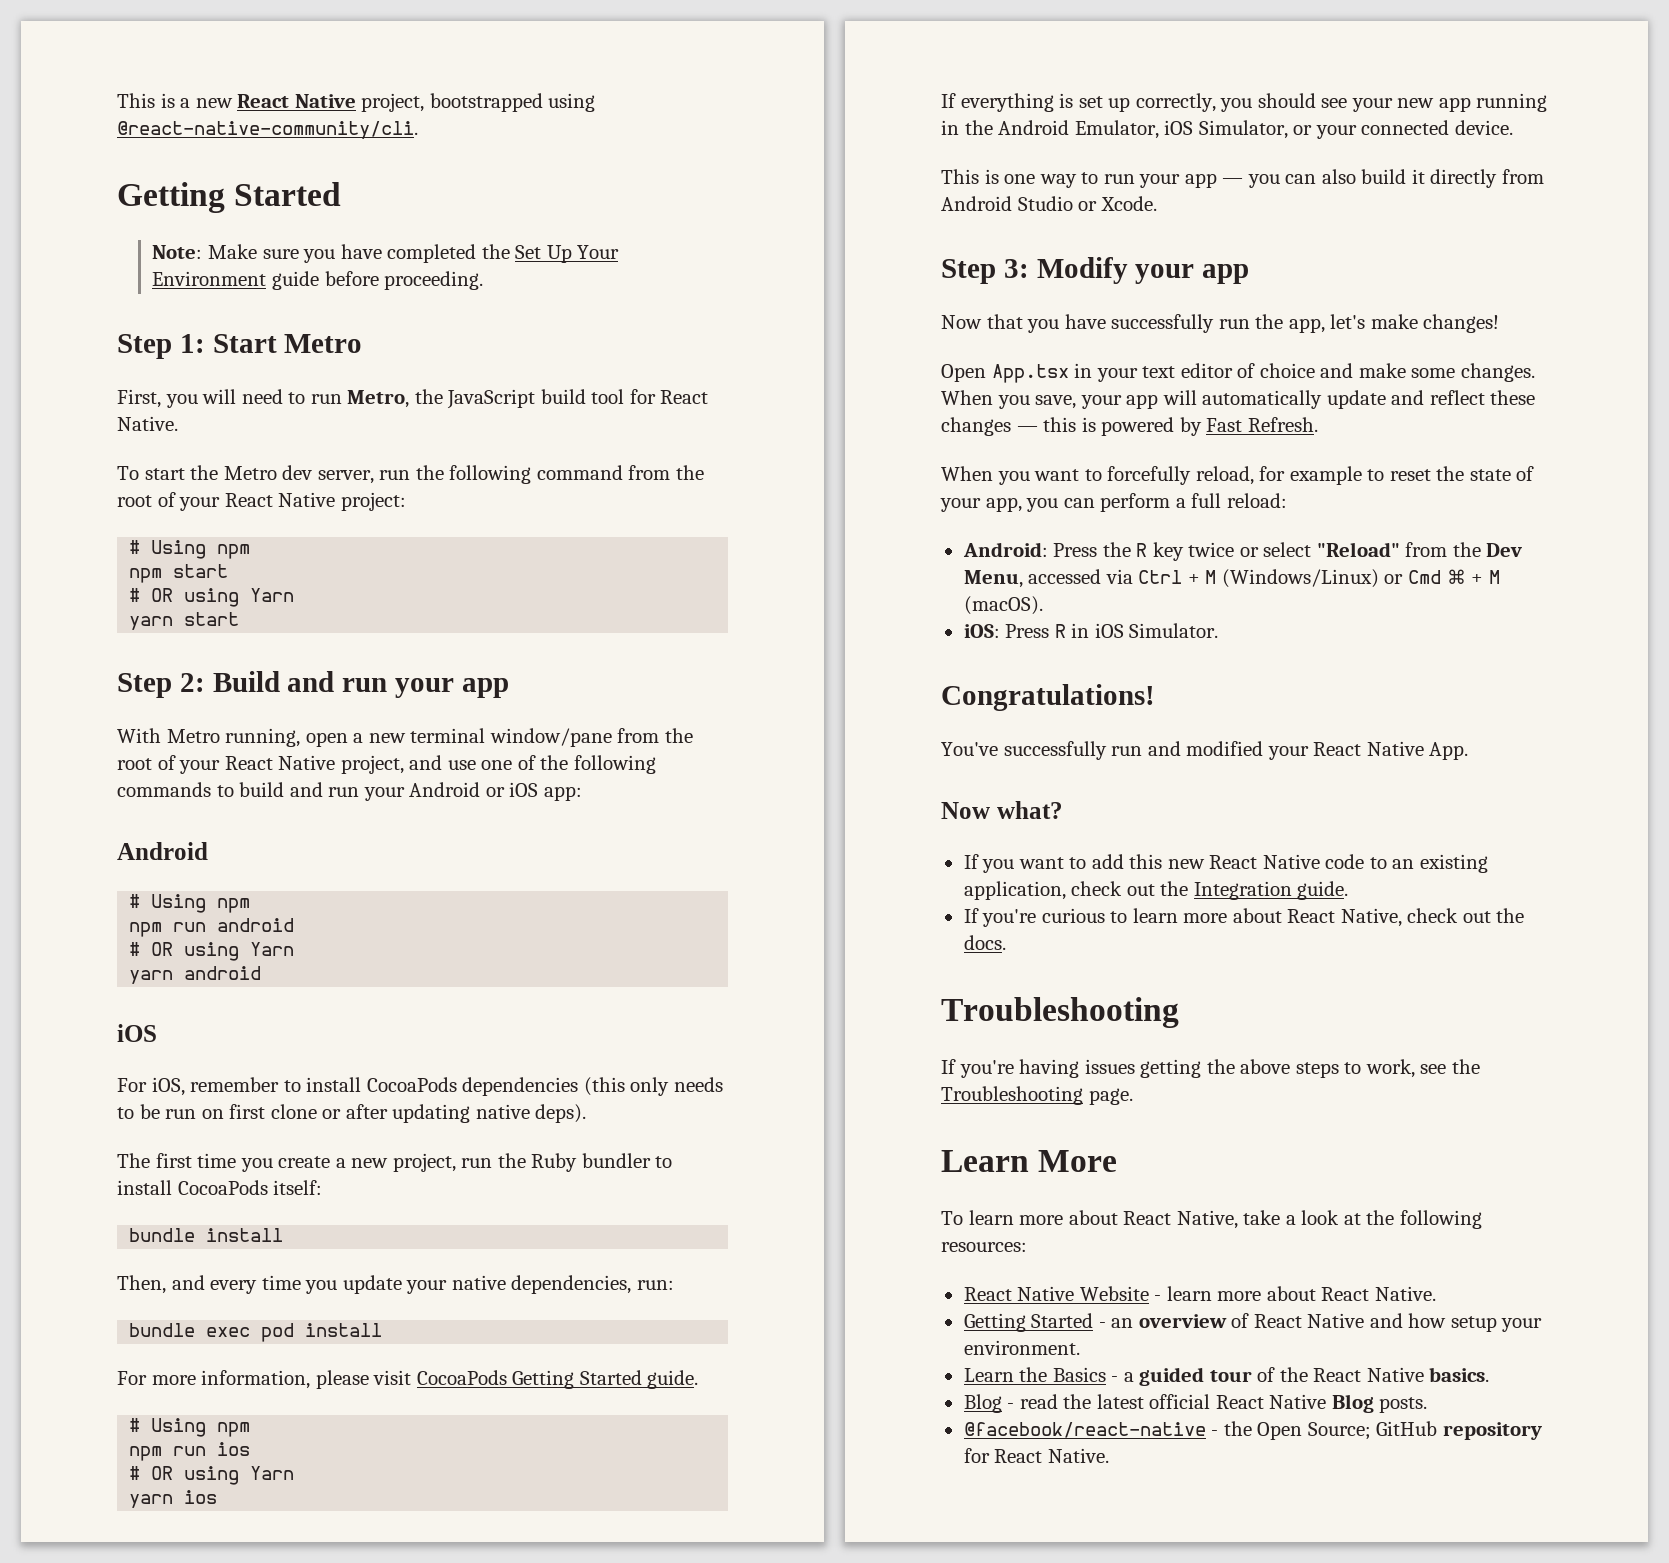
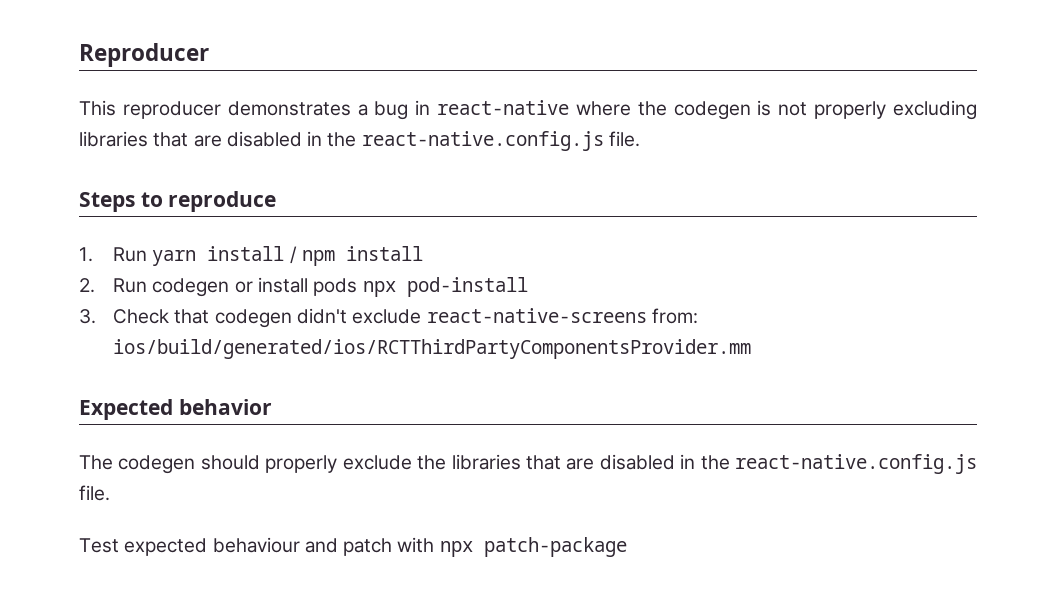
- This is a new React Native project, bootstrapped using @react-native-community/cli.
- Getting Started
- Note: Make sure you have completed the Set Up Your Environment guide before proceeding.
- Step 1: Start Metro
- First, you will need to run Metro, the JavaScript build tool for React Native.
- To start the Metro dev server, run the following command from the root of your React Native project:
- # Using npm
- npm start
- # OR using Yarn
- yarn start
- Step 2: Build and run your app
- With Metro running, open a new terminal window/pane from the root of your React Native project, and use one of the following commands to build and run your Android or iOS app:
- Android
- # Using npm
- npm run android
- # OR using Yarn
- yarn android
- iOS
- For iOS, remember to install CocoaPods dependencies (this only needs to be run on first clone or after updating native deps).
- The first time you create a new project, run the Ruby bundler to install CocoaPods itself:
- bundle install
- Then, and every time you update your native dependencies, run:
- bundle exec pod install
- For more information, please visit CocoaPods Getting Started guide.
- # Using npm
- npm run ios
- # OR using Yarn
- yarn ios
- If everything is set up correctly, you should see your new app running in the Android Emulator, iOS Simulator, or your connected device.
- This is one way to run your app — you can also build it directly from Android Studio or Xcode.
- Step 3: Modify your app
- Now that you have successfully run the app, let's make changes!
- Open App.tsx in your text editor of choice and make some changes. When you save, your app will automatically update and reflect these changes — this is powered by Fast Refresh.
- When you want to forcefully reload, for example to reset the state of your app, you can perform a full reload:
- Android: Press the R key twice or select "Reload" from the Dev Menu, accessed via Ctrl + M (Windows/Linux) or Cmd ⌘ + M (macOS).
- iOS: Press R in iOS Simulator.
- Congratulations!
- You've successfully run and modified your React Native App.
- Now what?
- If you want to add this new React Native code to an existing application, check out the Integration guide.
- If you're curious to learn more about React Native, check out the docs.
- Troubleshooting
- If you're having issues getting the above steps to work, see the Troubleshooting page.
- Learn More
- To learn more about React Native, take a look at the following resources:
- React Native Website - learn more about React Native.
- Getting Started - an overview of React Native and how setup your environment.
- Learn the Basics - a guided tour of the React Native basics.
- Blog - read the latest official React Native Blog posts.
- @facebook/react-native - the Open Source; GitHub repository for React Native.
+ Reproducer
+ This reproducer demonstrates a bug in react-native where the codegen is not properly excluding libraries that are disabled in the react-native.config.js file.
+ Steps to reproduce
+ 1. Run yarn install / npm install
+ 2. Run codegen or install pods npx pod-install
+ 3. Check that codegen didn't exclude react-native-screens from: ios/build/generated/ios/RCTThirdPartyComponentsProvider.mm
+ Expected behavior
+ The codegen should properly exclude the libraries that are disabled in the react-native.config.js file.
+ Test expected behaviour and patch with npx patch-package

